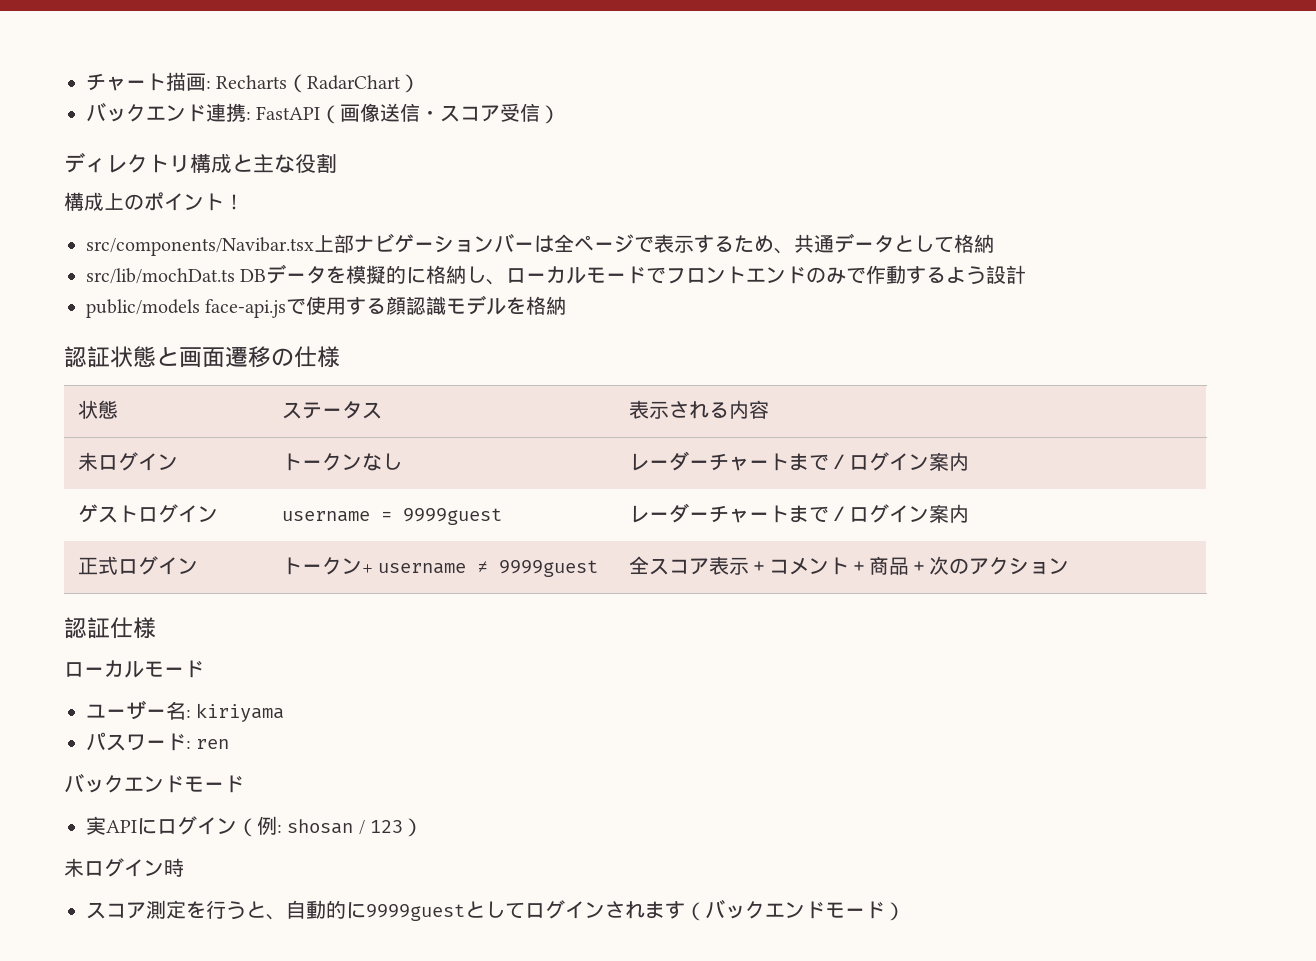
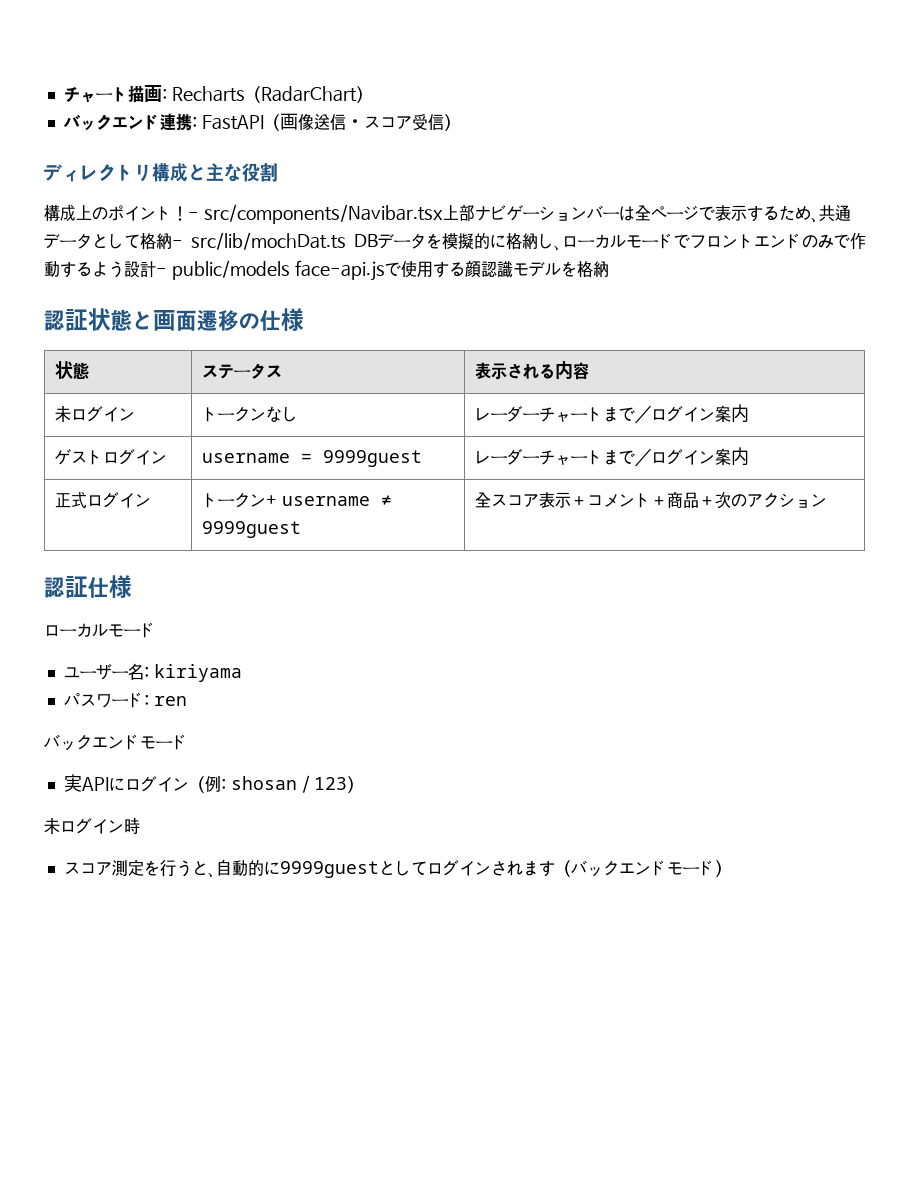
- 構成上のポイント！
- src/components/Navibar.tsx上部ナビゲーションバーは全ページで表示するため、共通データとして格納
- src/lib/mochDat.ts DBデータを模擬的に格納し、ローカルモードでフロントエンドのみで作動するよう設計
- public/models face-api.jsで使用する顔認識モデルを格納
+ 構成上のポイント！- src/components/Navibar.tsx上部ナビゲーションバーは全ページで表示するため、共通データとして格納- src/lib/mochDat.ts DBデータを模擬的に格納し、ローカルモードでフロントエンドのみで作動するよう設計- public/models face-api.jsで使用する顔認識モデルを格納

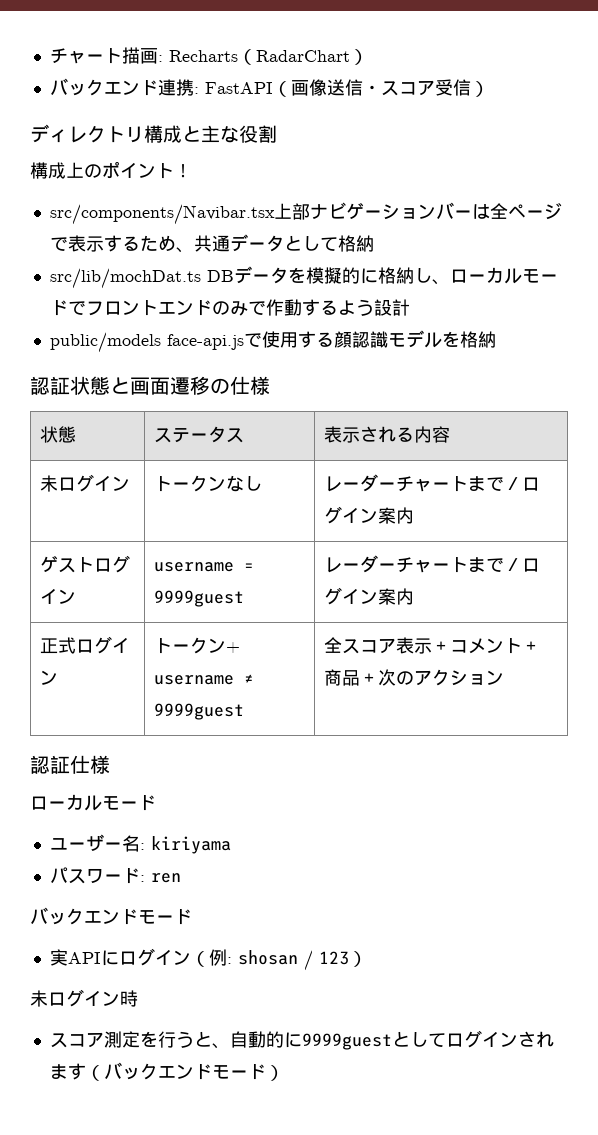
- 構成上のポイント！- src/components/Navibar.tsx上部ナビゲーションバーは全ページで表示するため、共通データとして格納- src/lib/mochDat.ts DBデータを模擬的に格納し、ローカルモードでフロントエンドのみで作動するよう設計- public/models face-api.jsで使用する顔認識モデルを格納
+ 構成上のポイント！
+ src/components/Navibar.tsx上部ナビゲーションバーは全ページで表示するため、共通データとして格納
+ src/lib/mochDat.ts DBデータを模擬的に格納し、ローカルモードでフロントエンドのみで作動するよう設計
+ public/models face-api.jsで使用する顔認識モデルを格納

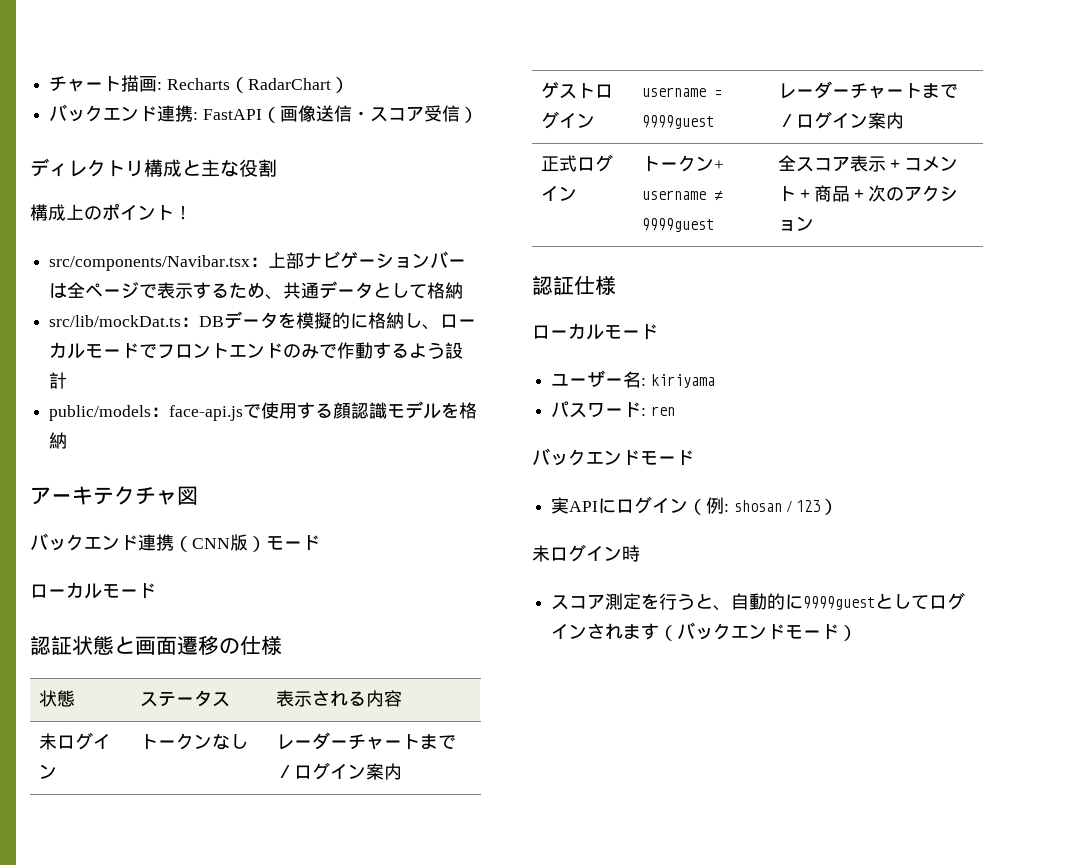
- src/components/Navibar.tsx上部ナビゲーションバーは全ページで表示するため、共通データとして格納
+ src/components/Navibar.tsx：上部ナビゲーションバーは全ページで表示するため、共通データとして格納
- src/lib/mochDat.ts DBデータを模擬的に格納し、ローカルモードでフロントエンドのみで作動するよう設計
+ src/lib/mockDat.ts：DBデータを模擬的に格納し、ローカルモードでフロントエンドのみで作動するよう設計
- public/models face-api.jsで使用する顔認識モデルを格納
+ public/models：face-api.jsで使用する顔認識モデルを格納
+ アーキテクチャ図
+ バックエンド連携（CNN版）モード
+ ローカルモード

